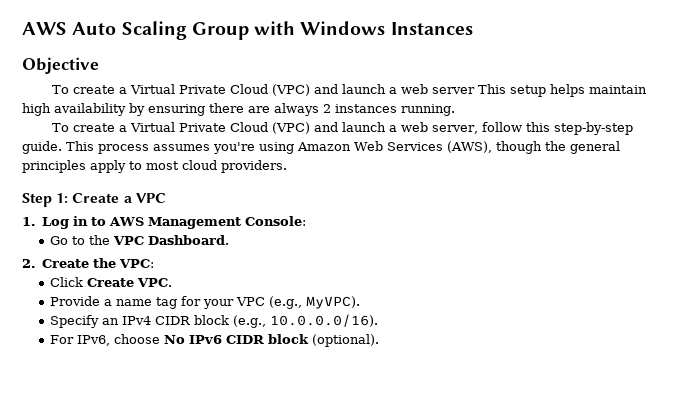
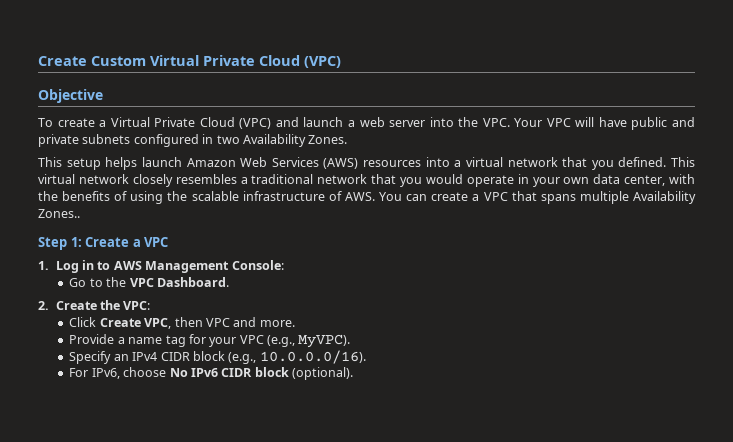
- AWS Auto Scaling Group with Windows Instances
+ Create Custom Virtual Private Cloud (VPC)
- To create a Virtual Private Cloud (VPC) and launch a web server This setup helps maintain high availability by ensuring there are always 2 instances running.
- To create a Virtual Private Cloud (VPC) and launch a web server, follow this step-by-step guide. This process assumes you're using Amazon Web Services (AWS), though the general principles apply to most cloud providers.
+ To create a Virtual Private Cloud (VPC) and launch a web server into the VPC. Your VPC will have public and private subnets configured in two Availability Zones.
+ This setup helps launch Amazon Web Services (AWS) resources into a virtual network that you defined. This virtual network closely resembles a traditional network that you would operate in your own data center, with the benefits of using the scalable infrastructure of AWS. You can create a VPC that spans multiple Availability Zones..
- Click Create VPC.
+ Click Create VPC, then VPC and more.

